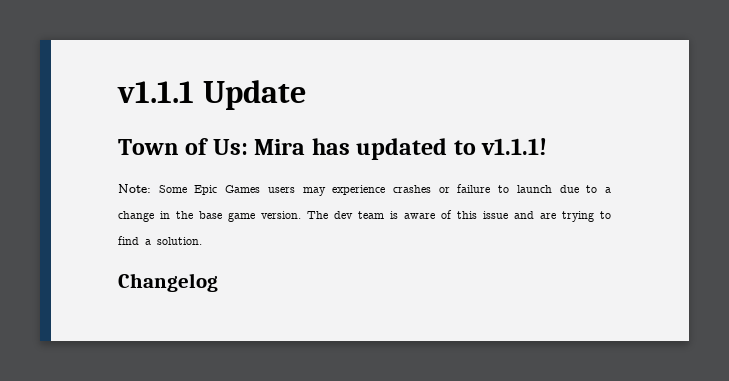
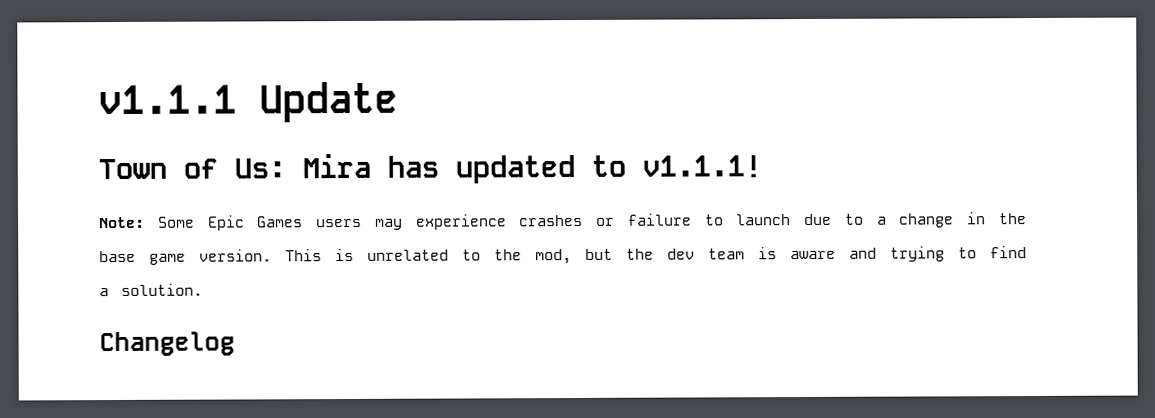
- The dev team is aware of this issue and are trying to find a solution.
+ This is unrelated to the mod, but the dev team is aware and trying to find a solution.

